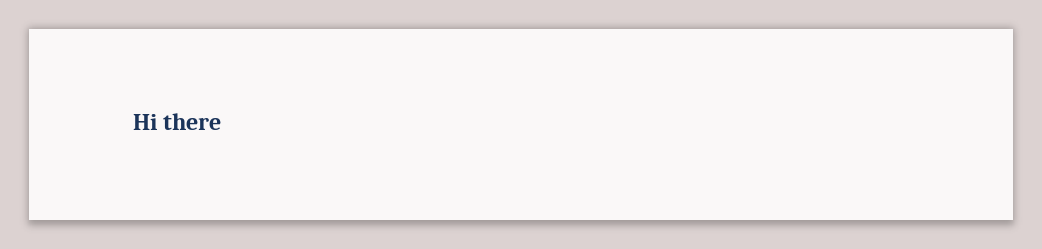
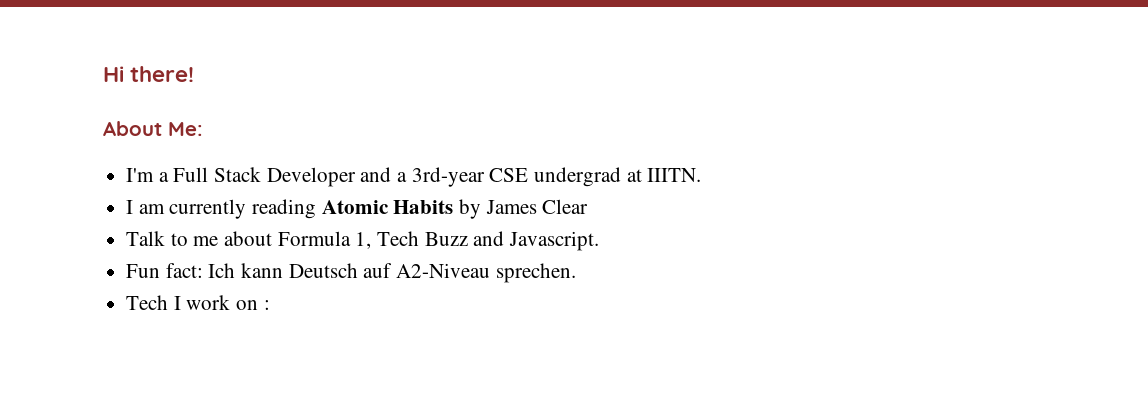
- Hi there
+ Hi there!
+ About Me:
+ I'm a Full Stack Developer and a 3rd-year CSE undergrad at IIITN.
+ I am currently reading Atomic Habits by James Clear
+ Talk to me about Formula 1, Tech Buzz and Javascript.
+ Fun fact: Ich kann Deutsch auf A2-Niveau sprechen.
+ Tech I work on :

